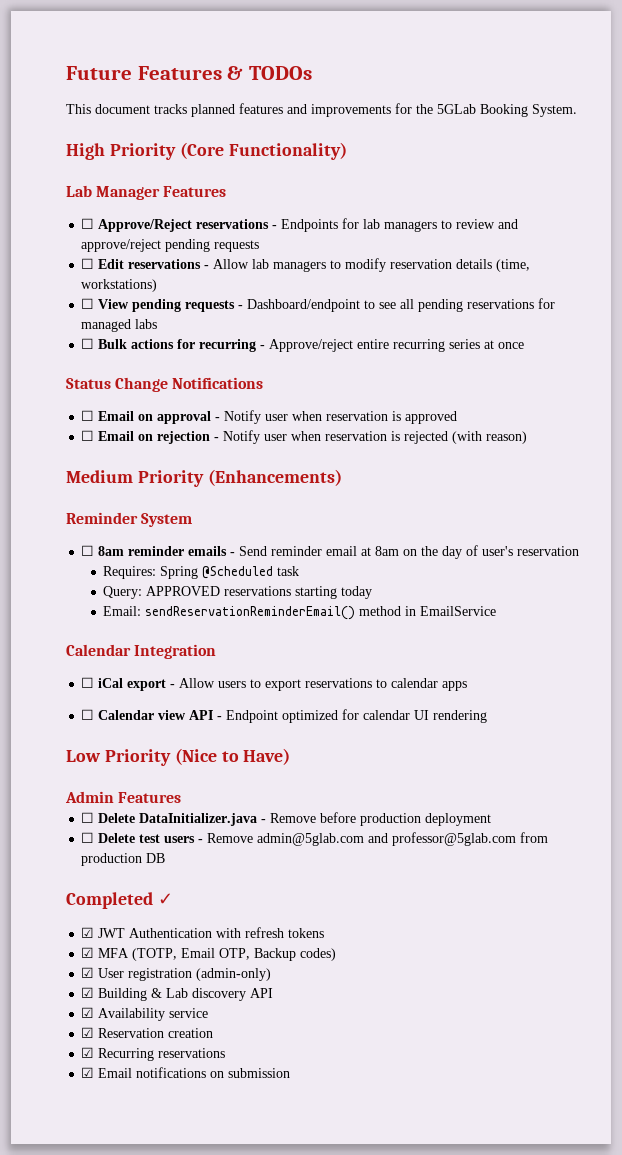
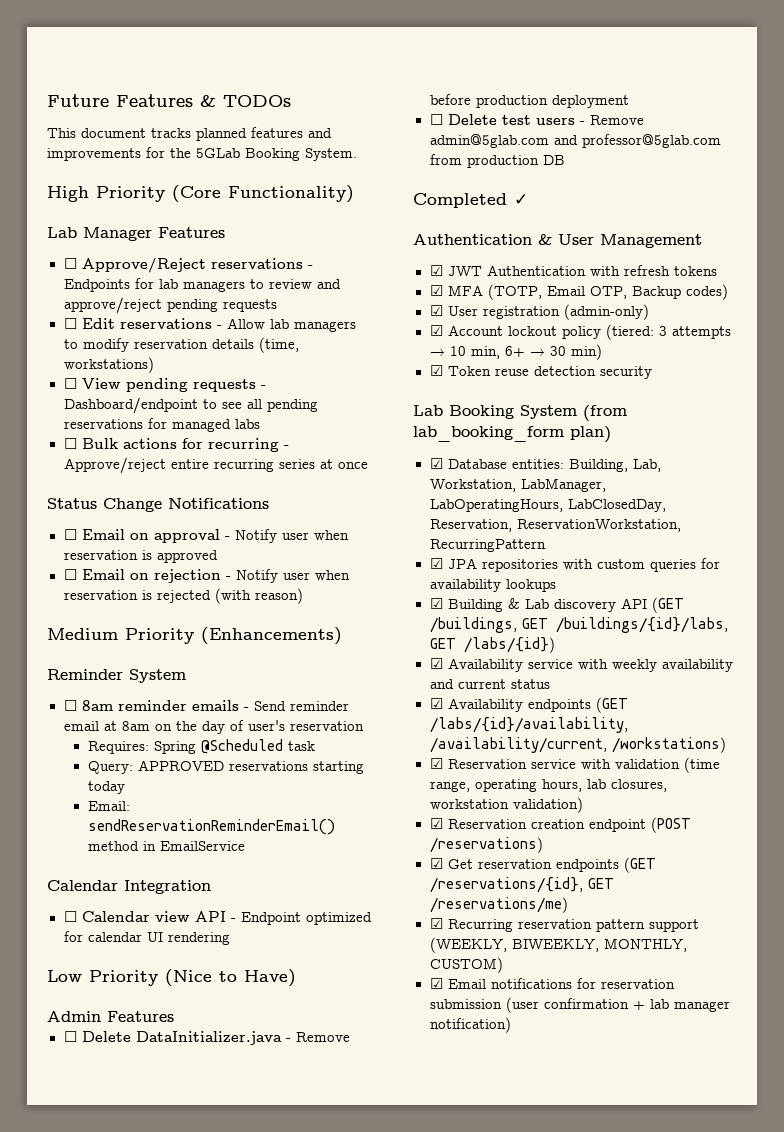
- ☐ iCal export - Allow users to export reservations to calendar apps
+ Authentication & User Management
+ ☑ Account lockout policy (tiered: 3 attempts → 10 min, 6+ → 30 min)
+ ☑ Token reuse detection security
+ Lab Booking System (from lab_booking_form plan)
+ ☑ Database entities: Building, Lab, Workstation, LabManager, LabOperatingHours, LabClosedDay, Reservation, ReservationWorkstation, RecurringPattern
+ ☑ JPA repositories with custom queries for availability lookups
- ☑ Building & Lab discovery API
- ☑ Availability service
- ☑ Reservation creation
- ☑ Recurring reservations
- ☑ Email notifications on submission
+ ☑ Building & Lab discovery API (GET /buildings, GET /buildings/{id}/labs, GET /labs/{id})
+ ☑ Availability service with weekly availability and current status
+ ☑ Availability endpoints (GET /labs/{id}/availability, /availability/current, /workstations)
+ ☑ Reservation service with validation (time range, operating hours, lab closures, workstation validation)
+ ☑ Reservation creation endpoint (POST /reservations)
+ ☑ Get reservation endpoints (GET /reservations/{id}, GET /reservations/me)
+ ☑ Recurring reservation pattern support (WEEKLY, BIWEEKLY, MONTHLY, CUSTOM)
+ ☑ Email notifications for reservation submission (user confirmation + lab manager notification)

